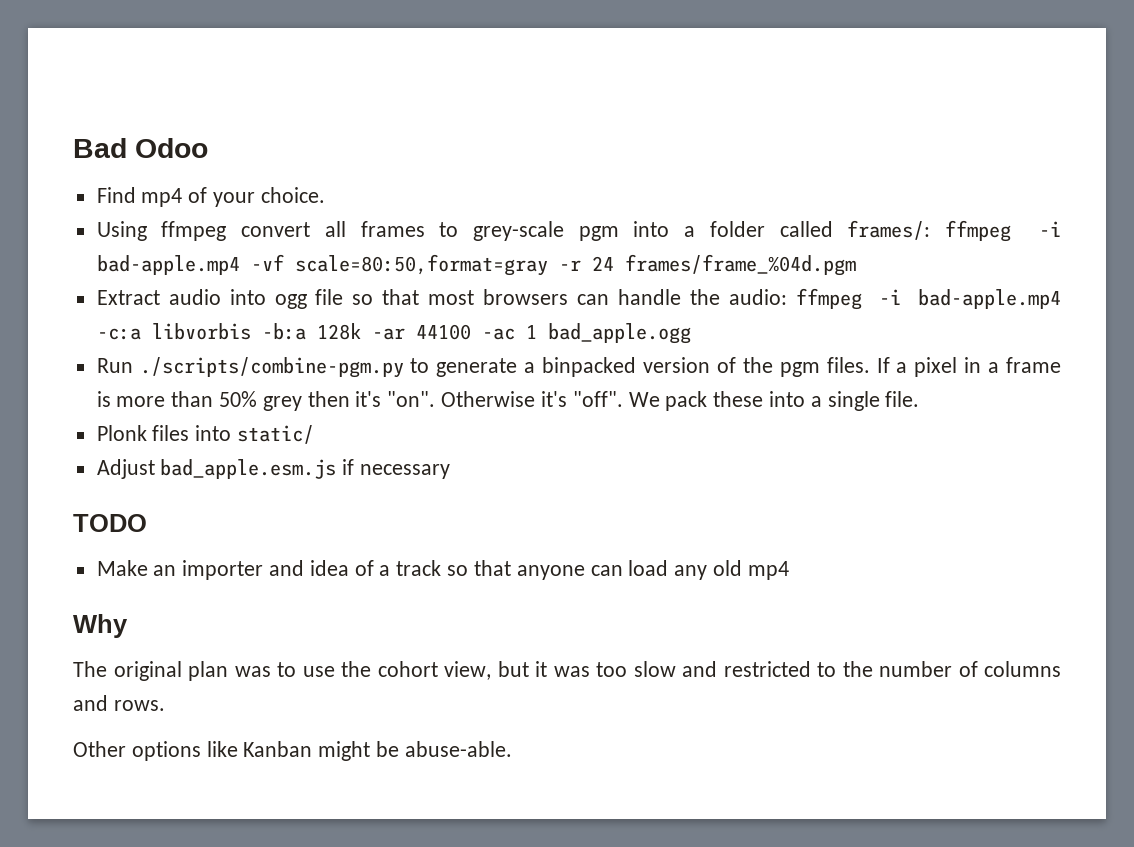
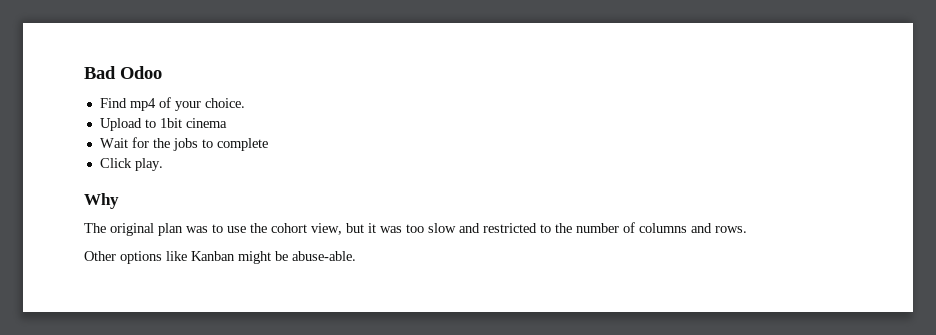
- Using ffmpeg convert all frames to grey-scale pgm into a folder called frames/: ffmpeg -i bad-apple.mp4 -vf scale=80:50,format=gray -r 24 frames/frame_%04d.pgm
- Extract audio into ogg file so that most browsers can handle the audio: ffmpeg -i bad-apple.mp4 -c:a libvorbis -b:a 128k -ar 44100 -ac 1 bad_apple.ogg
- Run ./scripts/combine-pgm.py to generate a binpacked version of the pgm files. If a pixel in a frame is more than 50% grey then it's "on". Otherwise it's "off". We pack these into a single file.
- Plonk files into static/
- Adjust bad_apple.esm.js if necessary
- TODO
- Make an importer and idea of a track so that anyone can load any old mp4
+ Upload to 1bit cinema
+ Wait for the jobs to complete
+ Click play.

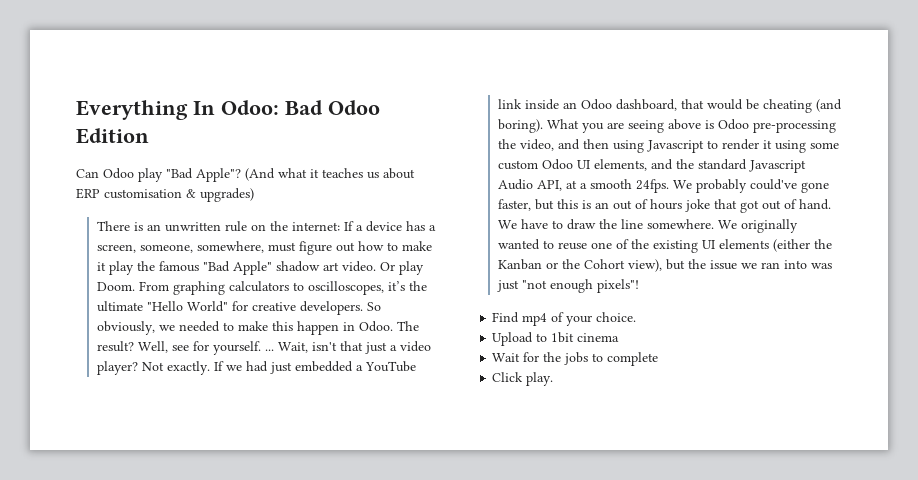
- Bad Odoo
+ Everything In Odoo: Bad Odoo Edition
+ Can Odoo play "Bad Apple"? (And what it teaches us about ERP customisation & upgrades)
+ There is an unwritten rule on the internet: If a device has a screen, someone, somewhere, must figure out how to make it play the famous "Bad Apple" shadow art video. Or play Doom. From graphing calculators to oscilloscopes, it’s the ultimate "Hello World" for creative developers. So obviously, we needed to make this happen in Odoo. The result? Well, see for yourself. ... Wait, isn't that just a video player? Not exactly. If we had just embedded a YouTube link inside an Odoo dashboard, that would be cheating (and boring). What you are seeing above is Odoo pre-processing the video, and then using Javascript to render it using some custom Odoo UI elements, and the standard Javascript Audio API, at a smooth 24fps. We probably could've gone faster, but this is an out of hours joke that got out of hand. We have to draw the line somewhere. We originally wanted to reuse one of the existing UI elements (either the Kanban or the Cohort view), but the issue we ran into was just "not enough pixels"!
- Why
- The original plan was to use the cohort view, but it was too slow and restricted to the number of columns and rows.
- Other options like Kanban might be abuse-able.

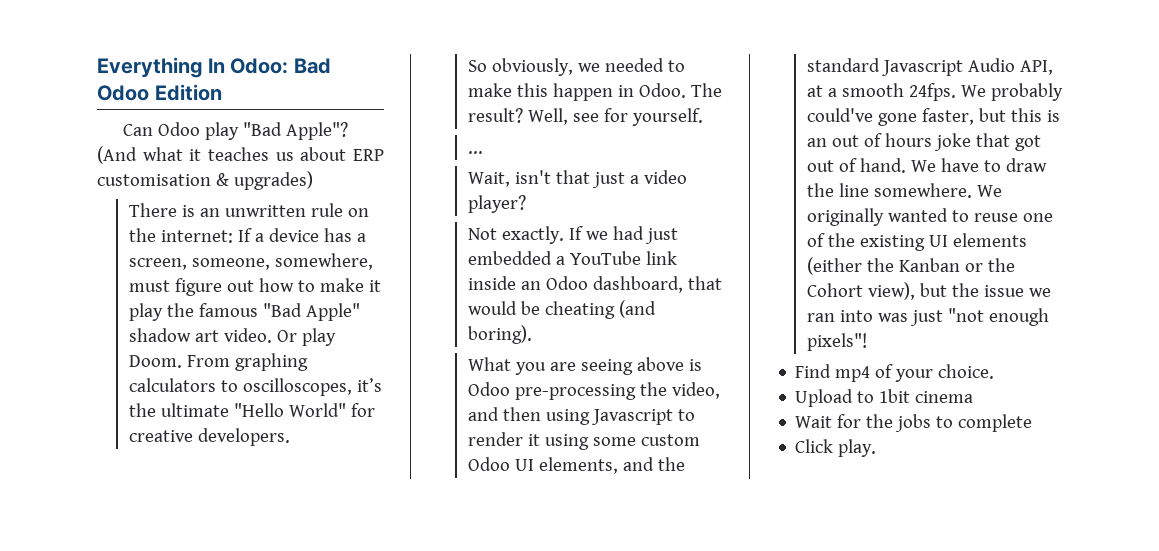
- From graphing calculators to oscilloscopes, it’s the ultimate "Hello World" for creative developers. So obviously, we needed to make this happen in Odoo.
+ From graphing calculators to oscilloscopes, it’s the ultimate "Hello World" for creative developers.
+ So obviously, we needed to make this happen in Odoo.
- Well, see for yourself. ... Wait, isn't that just a video player? Not exactly.
+ Well, see for yourself.
+ ...
+ Wait, isn't that just a video player?
+ Not exactly.
- If we had just embedded a YouTube link inside an Odoo dashboard, that would be cheating (and boring). What you are seeing above is Odoo pre-processing the video, and then using Javascript to render it using some custom Odoo UI elements, and the standard Javascript Audio API, at a smooth 24fps.
+ If we had just embedded a YouTube link inside an Odoo dashboard, that would be cheating (and boring).
+ What you are seeing above is Odoo pre-processing the video, and then using Javascript to render it using some custom Odoo UI elements, and the standard Javascript Audio API, at a smooth 24fps.

